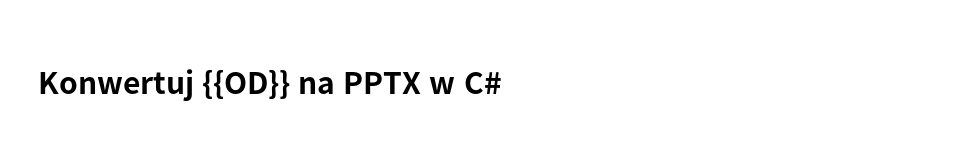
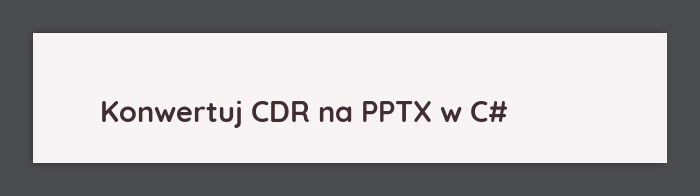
- Konwertuj {{OD}} na PPTX w C#
+ Konwertuj CDR na PPTX w C#

